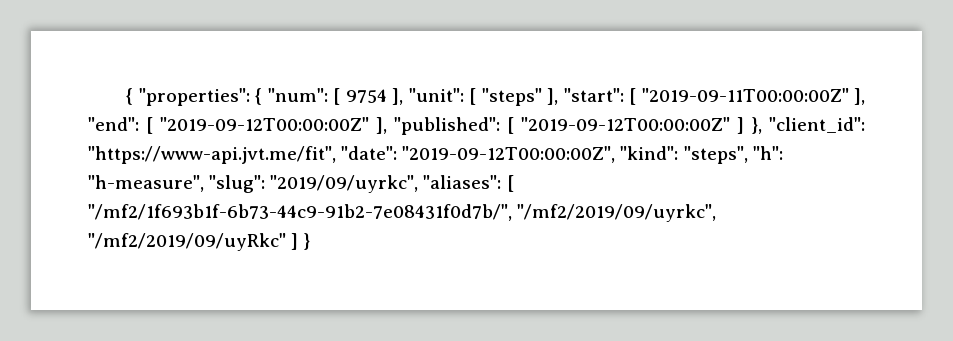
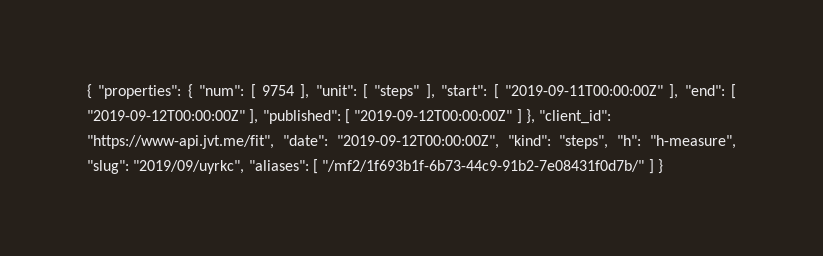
- { "properties": { "num": [ 9754 ], "unit": [ "steps" ], "start": [ "2019-09-11T00:00:00Z" ], "end": [ "2019-09-12T00:00:00Z" ], "published": [ "2019-09-12T00:00:00Z" ] }, "client_id": "https://www-api.jvt.me/fit", "date": "2019-09-12T00:00:00Z", "kind": "steps", "h": "h-measure", "slug": "2019/09/uyrkc", "aliases": [ "/mf2/1f693b1f-6b73-44c9-91b2-7e08431f0d7b/", "/mf2/2019/09/uyrkc", "/mf2/2019/09/uyRkc" ] }
+ { "properties": { "num": [ 9754 ], "unit": [ "steps" ], "start": [ "2019-09-11T00:00:00Z" ], "end": [ "2019-09-12T00:00:00Z" ], "published": [ "2019-09-12T00:00:00Z" ] }, "client_id": "https://www-api.jvt.me/fit", "date": "2019-09-12T00:00:00Z", "kind": "steps", "h": "h-measure", "slug": "2019/09/uyrkc", "aliases": [ "/mf2/1f693b1f-6b73-44c9-91b2-7e08431f0d7b/" ] }

